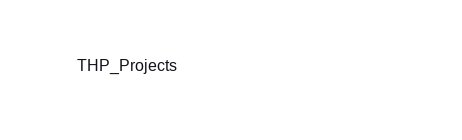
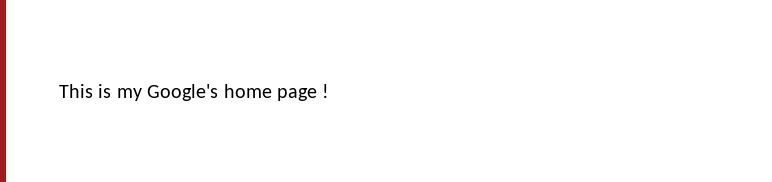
- THP_Projects
+ This is my Google's home page !

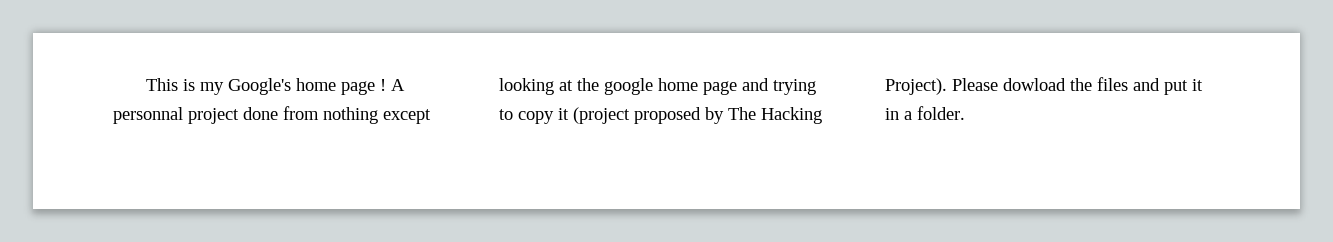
+ A personnal project done from nothing except looking at the google home page and trying to copy it (project proposed by The Hacking Project). Please dowload the files and put it in a folder.

